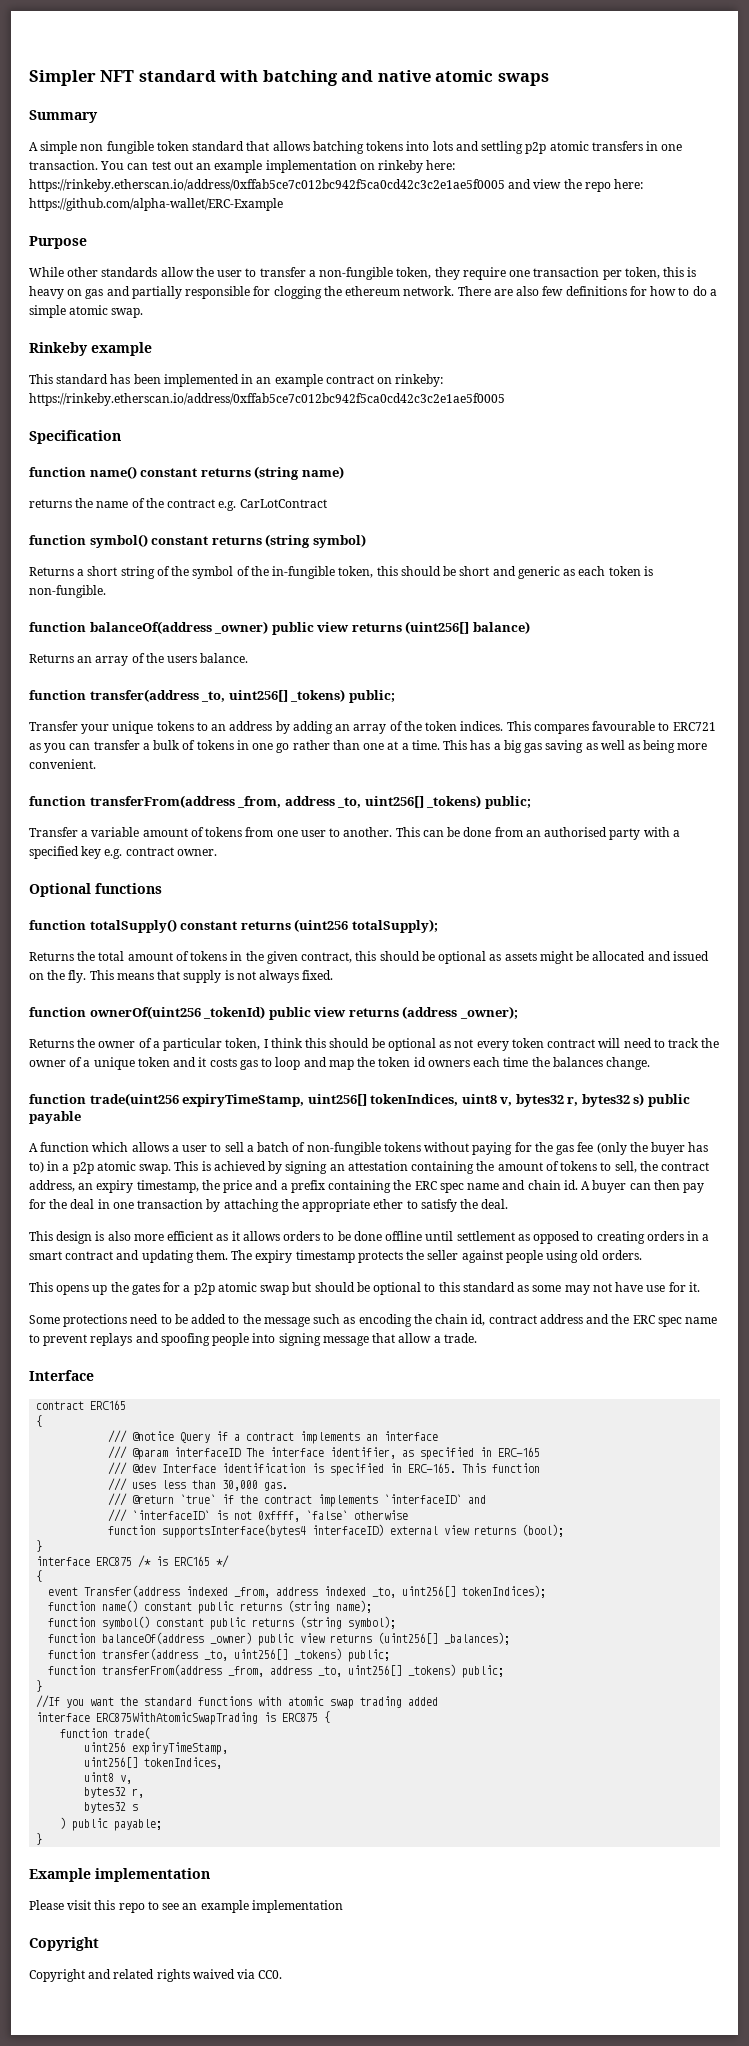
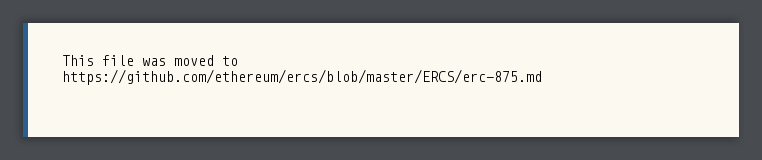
- Simpler NFT standard with batching and native atomic swaps
- Summary
- A simple non fungible token standard that allows batching tokens into lots and settling p2p atomic transfers in one transaction. You can test out an example implementation on rinkeby here: https://rinkeby.etherscan.io/address/0xffab5ce7c012bc942f5ca0cd42c3c2e1ae5f0005 and view the repo here: https://github.com/alpha-wallet/ERC-Example
- Purpose
- While other standards allow the user to transfer a non-fungible token, they require one transaction per token, this is heavy on gas and partially responsible for clogging the ethereum network. There are also few definitions for how to do a simple atomic swap.
- Rinkeby example
- This standard has been implemented in an example contract on rinkeby: https://rinkeby.etherscan.io/address/0xffab5ce7c012bc942f5ca0cd42c3c2e1ae5f0005
- Specification
- function name() constant returns (string name)
- returns the name of the contract e.g. CarLotContract
- function symbol() constant returns (string symbol)
- Returns a short string of the symbol of the in-fungible token, this should be short and generic as each token is non-fungible.
- function balanceOf(address _owner) public view returns (uint256[] balance)
- Returns an array of the users balance.
- function transfer(address _to, uint256[] _tokens) public;
- Transfer your unique tokens to an address by adding an array of the token indices. This compares favourable to ERC721 as you can transfer a bulk of tokens in one go rather than one at a time. This has a big gas saving as well as being more convenient.
- function transferFrom(address _from, address _to, uint256[] _tokens) public;
- Transfer a variable amount of tokens from one user to another. This can be done from an authorised party with a specified key e.g. contract owner.
- Optional functions
- function totalSupply() constant returns (uint256 totalSupply);
- Returns the total amount of tokens in the given contract, this should be optional as assets might be allocated and issued on the fly. This means that supply is not always fixed.
- function ownerOf(uint256 _tokenId) public view returns (address _owner);
- Returns the owner of a particular token, I think this should be optional as not every token contract will need to track the owner of a unique token and it costs gas to loop and map the token id owners each time the balances change.
- function trade(uint256 expiryTimeStamp, uint256[] tokenIndices, uint8 v, bytes32 r, bytes32 s) public payable
- A function which allows a user to sell a batch of non-fungible tokens without paying for the gas fee (only the buyer has to) in a p2p atomic swap. This is achieved by signing an attestation containing the amount of tokens to sell, the contract address, an expiry timestamp, the price and a prefix containing the ERC spec name and chain id. A buyer can then pay for the deal in one transaction by attaching the appropriate ether to satisfy the deal.
- This design is also more efficient as it allows orders to be done offline until settlement as opposed to creating orders in a smart contract and updating them. The expiry timestamp protects the seller against people using old orders.
- This opens up the gates for a p2p atomic swap but should be optional to this standard as some may not have use for it.
- Some protections need to be added to the message such as encoding the chain id, contract address and the ERC spec name to prevent replays and spoofing people into signing message that allow a trade.
- Interface
- contract ERC165
- {
- /// @notice Query if a contract implements an interface
- /// @param interfaceID The interface identifier, as specified in ERC-165
- /// @dev Interface identification is specified in ERC-165. This function
- /// uses less than 30,000 gas.
- /// @return `true` if the contract implements `interfaceID` and
- /// `interfaceID` is not 0xffff, `false` otherwise
- function supportsInterface(bytes4 interfaceID) external view returns (bool);
- }
- interface ERC875 /* is ERC165 */
- {
- event Transfer(address indexed _from, address indexed _to, uint256[] tokenIndices);
- function name() constant public returns (string name);
- function symbol() constant public returns (string symbol);
- function balanceOf(address _owner) public view returns (uint256[] _balances);
- function transfer(address _to, uint256[] _tokens) public;
- function transferFrom(address _from, address _to, uint256[] _tokens) public;
- }
- //If you want the standard functions with atomic swap trading added
- interface ERC875WithAtomicSwapTrading is ERC875 {
- function trade(
- uint256 expiryTimeStamp,
- uint256[] tokenIndices,
- uint8 v,
- bytes32 r,
- bytes32 s
- ) public payable;
- }
- Example implementation
- Please visit this repo to see an example implementation
- Copyright
- Copyright and related rights waived via CC0.
+ This file was moved to https://github.com/ethereum/ercs/blob/master/ERCS/erc-875.md

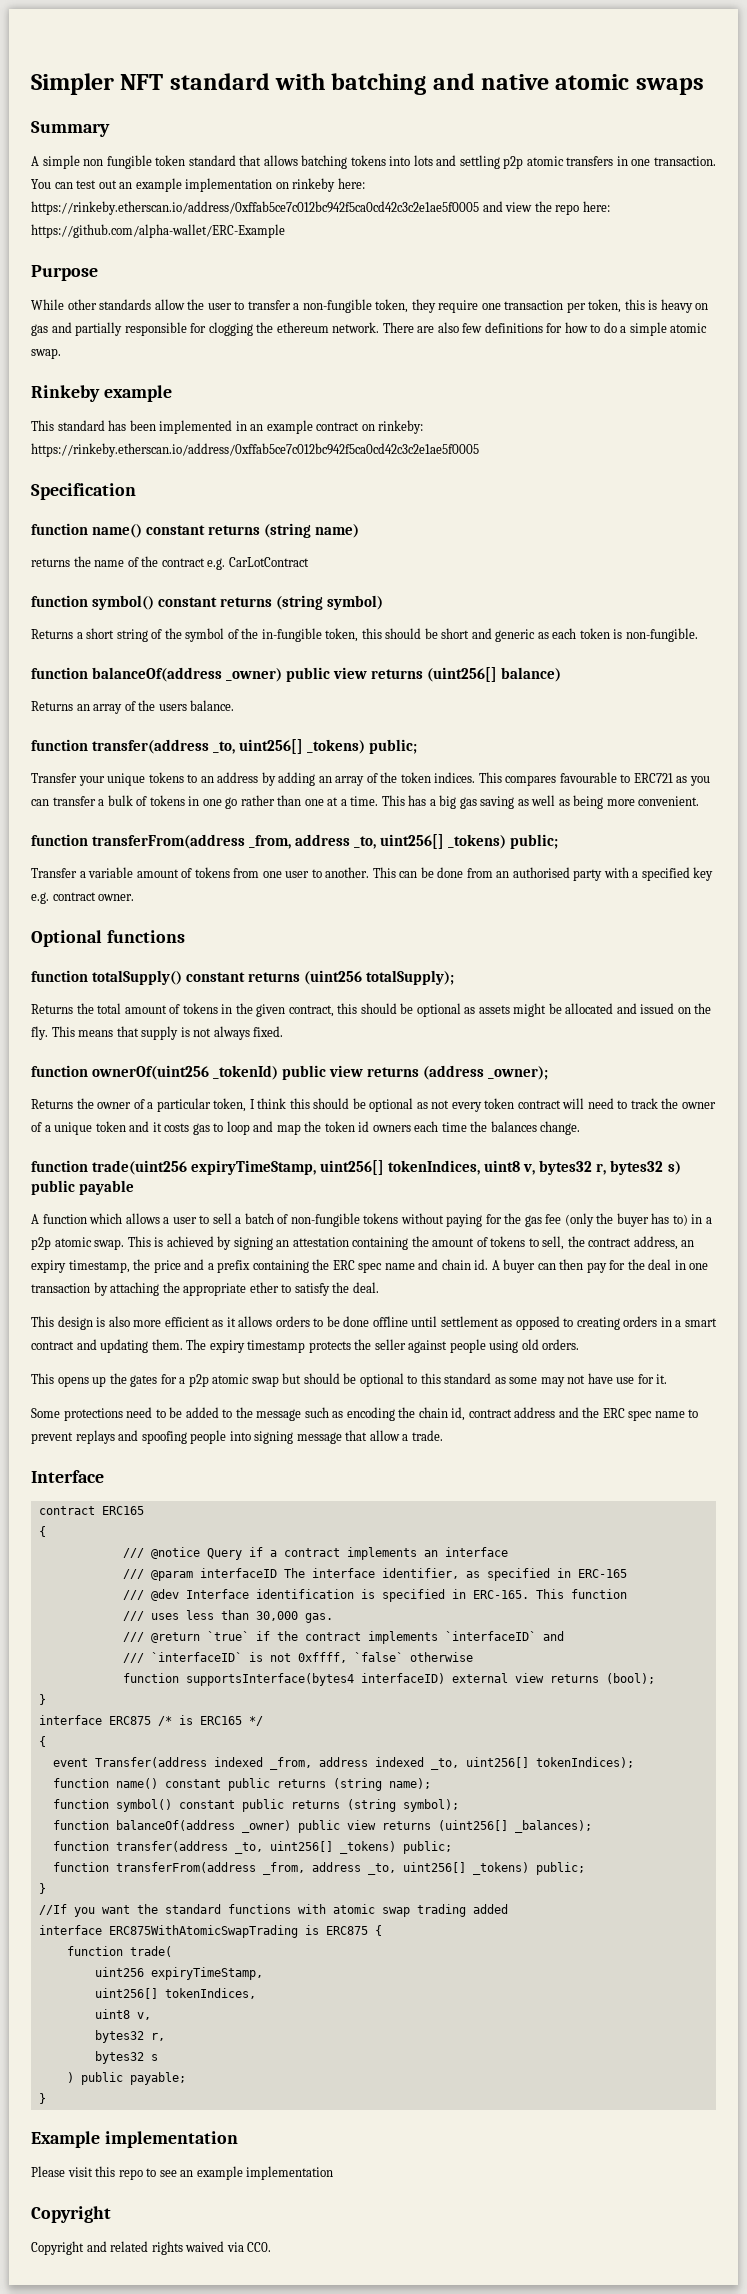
- This file was moved to https://github.com/ethereum/ercs/blob/master/ERCS/erc-875.md
+ Simpler NFT standard with batching and native atomic swaps
+ Summary
+ A simple non fungible token standard that allows batching tokens into lots and settling p2p atomic transfers in one transaction. You can test out an example implementation on rinkeby here: https://rinkeby.etherscan.io/address/0xffab5ce7c012bc942f5ca0cd42c3c2e1ae5f0005 and view the repo here: https://github.com/alpha-wallet/ERC-Example
+ Purpose
+ While other standards allow the user to transfer a non-fungible token, they require one transaction per token, this is heavy on gas and partially responsible for clogging the ethereum network. There are also few definitions for how to do a simple atomic swap.
+ Rinkeby example
+ This standard has been implemented in an example contract on rinkeby: https://rinkeby.etherscan.io/address/0xffab5ce7c012bc942f5ca0cd42c3c2e1ae5f0005
+ Specification
+ function name() constant returns (string name)
+ returns the name of the contract e.g. CarLotContract
+ function symbol() constant returns (string symbol)
+ Returns a short string of the symbol of the in-fungible token, this should be short and generic as each token is non-fungible.
+ function balanceOf(address _owner) public view returns (uint256[] balance)
+ Returns an array of the users balance.
+ function transfer(address _to, uint256[] _tokens) public;
+ Transfer your unique tokens to an address by adding an array of the token indices. This compares favourable to ERC721 as you can transfer a bulk of tokens in one go rather than one at a time. This has a big gas saving as well as being more convenient.
+ function transferFrom(address _from, address _to, uint256[] _tokens) public;
+ Transfer a variable amount of tokens from one user to another. This can be done from an authorised party with a specified key e.g. contract owner.
+ Optional functions
+ function totalSupply() constant returns (uint256 totalSupply);
+ Returns the total amount of tokens in the given contract, this should be optional as assets might be allocated and issued on the fly. This means that supply is not always fixed.
+ function ownerOf(uint256 _tokenId) public view returns (address _owner);
+ Returns the owner of a particular token, I think this should be optional as not every token contract will need to track the owner of a unique token and it costs gas to loop and map the token id owners each time the balances change.
+ function trade(uint256 expiryTimeStamp, uint256[] tokenIndices, uint8 v, bytes32 r, bytes32 s) public payable
+ A function which allows a user to sell a batch of non-fungible tokens without paying for the gas fee (only the buyer has to) in a p2p atomic swap. This is achieved by signing an attestation containing the amount of tokens to sell, the contract address, an expiry timestamp, the price and a prefix containing the ERC spec name and chain id. A buyer can then pay for the deal in one transaction by attaching the appropriate ether to satisfy the deal.
+ This design is also more efficient as it allows orders to be done offline until settlement as opposed to creating orders in a smart contract and updating them. The expiry timestamp protects the seller against people using old orders.
+ This opens up the gates for a p2p atomic swap but should be optional to this standard as some may not have use for it.
+ Some protections need to be added to the message such as encoding the chain id, contract address and the ERC spec name to prevent replays and spoofing people into signing message that allow a trade.
+ Interface
+ contract ERC165
+ {
+ /// @notice Query if a contract implements an interface
+ /// @param interfaceID The interface identifier, as specified in ERC-165
+ /// @dev Interface identification is specified in ERC-165. This function
+ /// uses less than 30,000 gas.
+ /// @return `true` if the contract implements `interfaceID` and
+ /// `interfaceID` is not 0xffff, `false` otherwise
+ function supportsInterface(bytes4 interfaceID) external view returns (bool);
+ }
+ interface ERC875 /* is ERC165 */
+ {
+ event Transfer(address indexed _from, address indexed _to, uint256[] tokenIndices);
+ function name() constant public returns (string name);
+ function symbol() constant public returns (string symbol);
+ function balanceOf(address _owner) public view returns (uint256[] _balances);
+ function transfer(address _to, uint256[] _tokens) public;
+ function transferFrom(address _from, address _to, uint256[] _tokens) public;
+ }
+ //If you want the standard functions with atomic swap trading added
+ interface ERC875WithAtomicSwapTrading is ERC875 {
+ function trade(
+ uint256 expiryTimeStamp,
+ uint256[] tokenIndices,
+ uint8 v,
+ bytes32 r,
+ bytes32 s
+ ) public payable;
+ }
+ Example implementation
+ Please visit this repo to see an example implementation
+ Copyright
+ Copyright and related rights waived via CC0.

